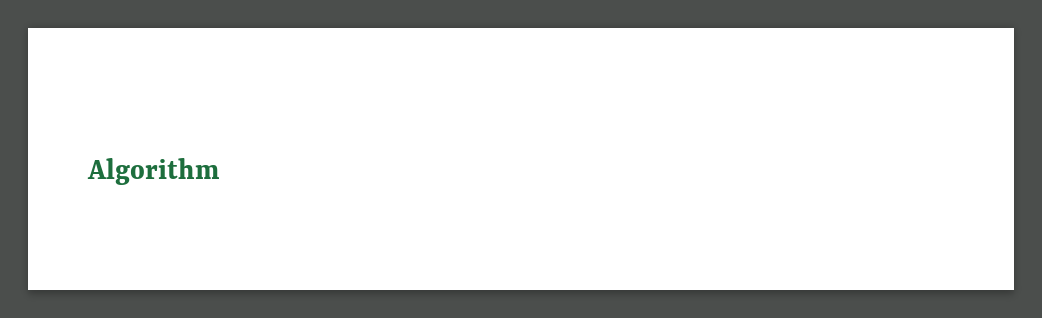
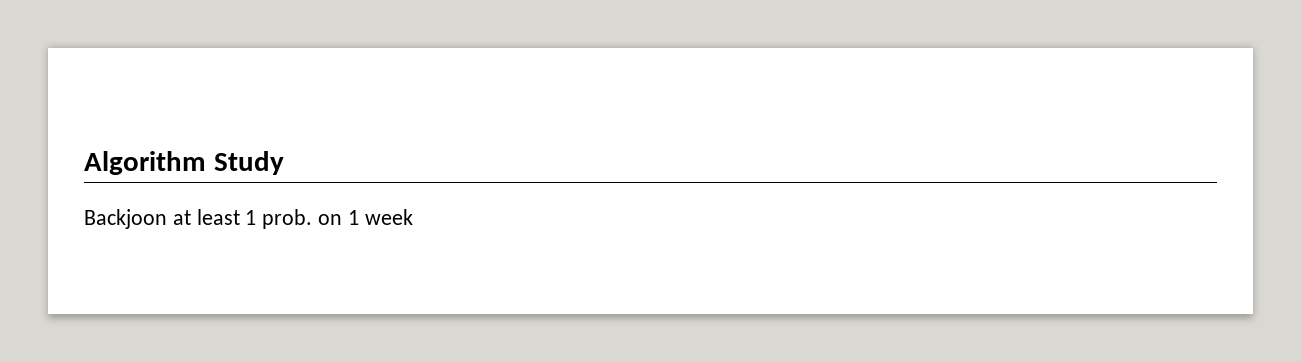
- Algorithm
+ Algorithm Study
+ Backjoon at least 1 prob. on 1 week

